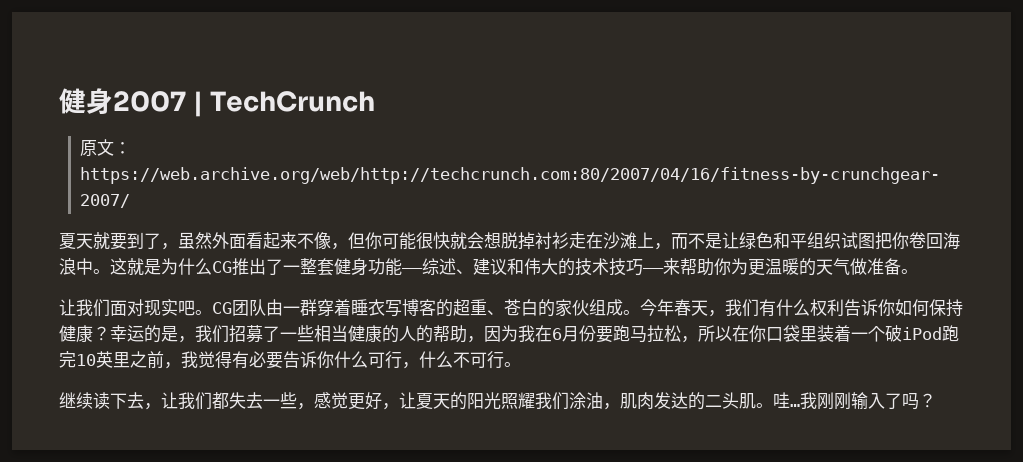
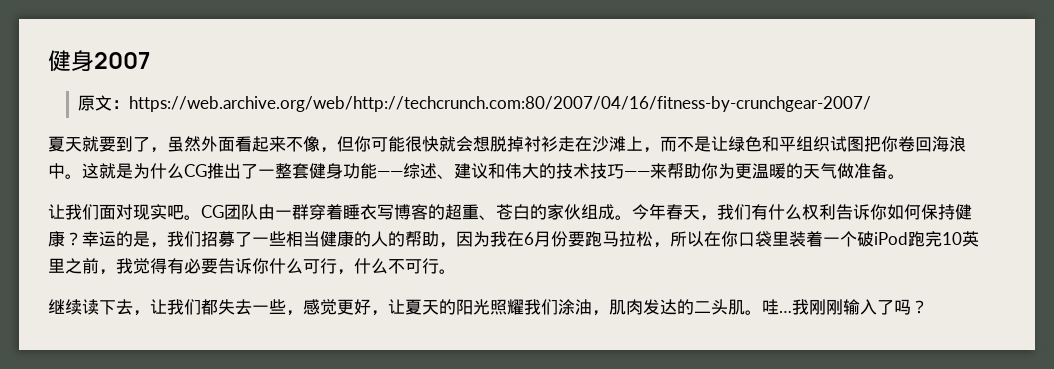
- 健身2007 | TechCrunch
+ 健身2007

